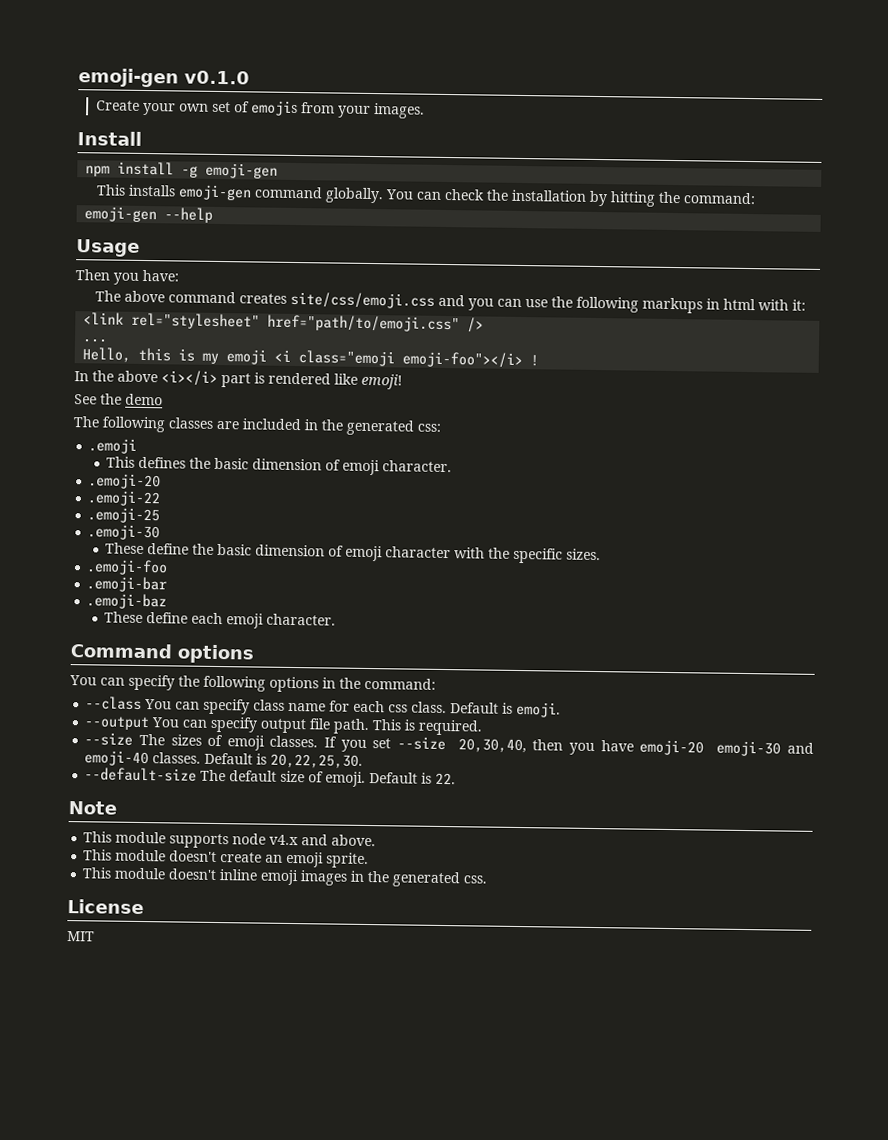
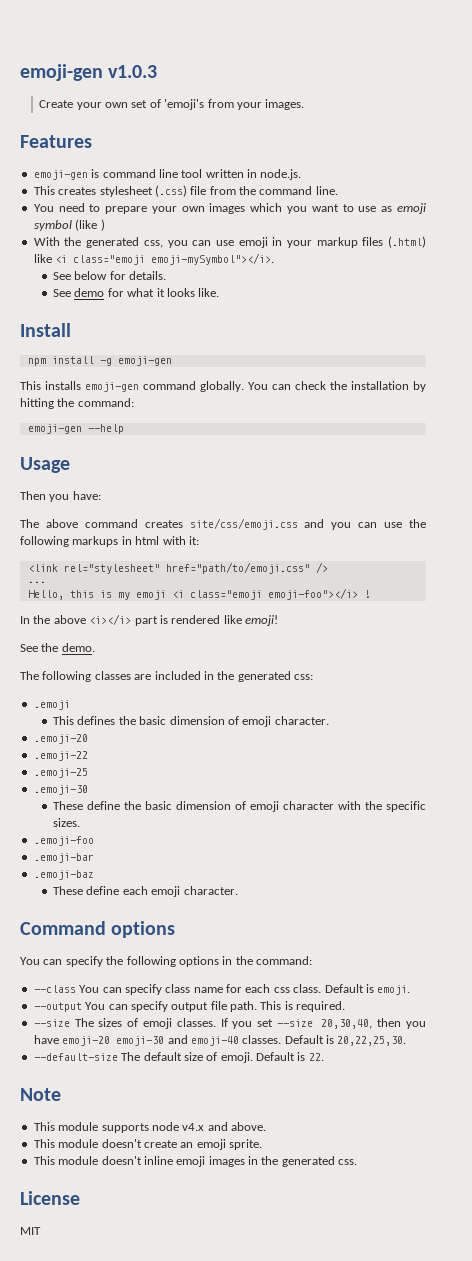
- emoji-gen v0.1.0
+ emoji-gen v1.0.3
- Create your own set of emojis from your images.
+ Create your own set of 'emoji's from your images.
+ Features
+ emoji-gen is command line tool written in node.js.
+ This creates stylesheet (.css) file from the command line.
+ You need to prepare your own images which you want to use as emoji symbol (like )
+ With the generated css, you can use emoji in your markup files (.html) like <i class="emoji emoji-mySymbol"></i>.
+ See below for details.
+ See demo for what it looks like.
- See the demo
+ See the demo.

